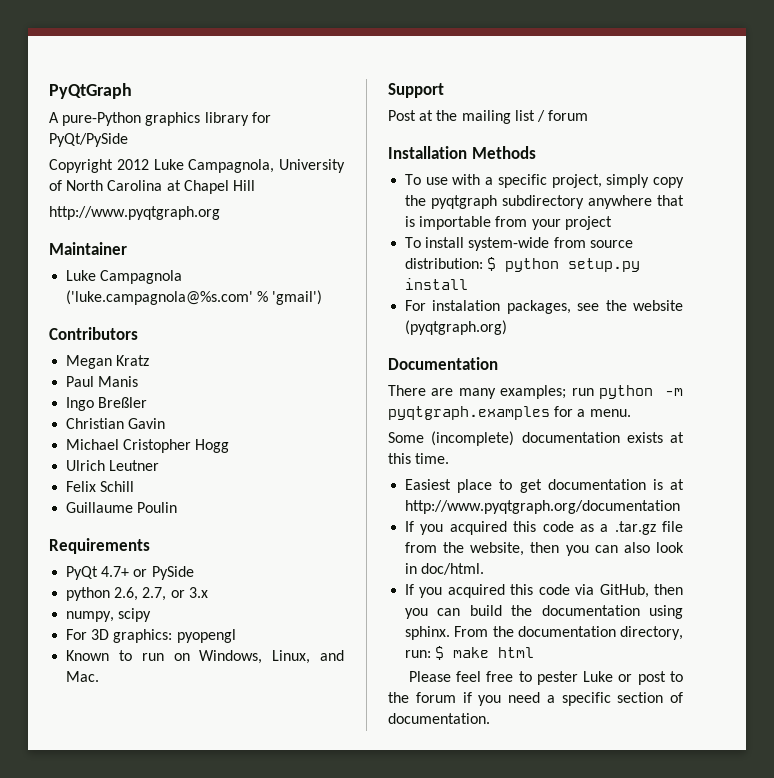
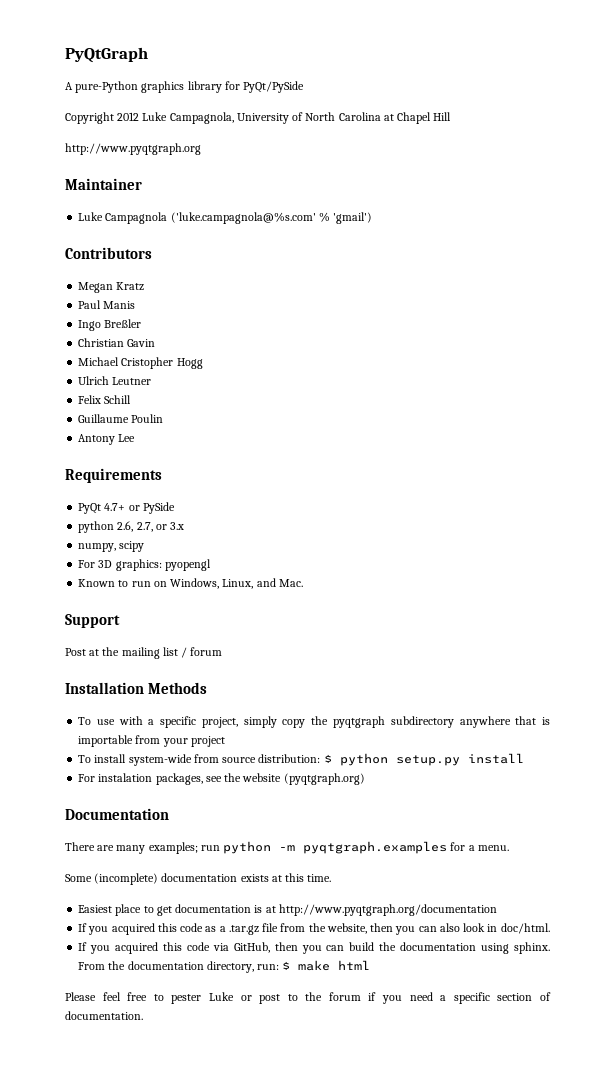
+ Antony Lee

